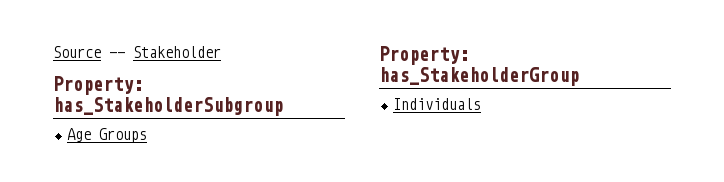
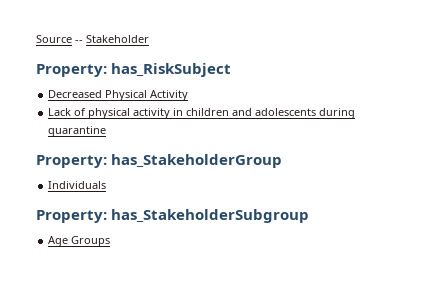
+ Property: has_RiskSubject
+ Decreased Physical Activity
+ Lack of physical activity in children and adolescents during quarantine
+ Property: has_StakeholderGroup
+ Individuals
- Property: has_StakeholderGroup
- Individuals

